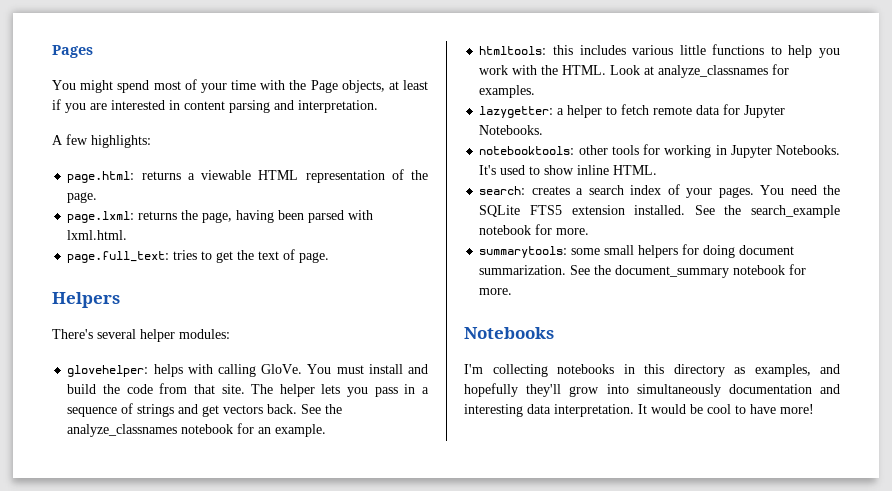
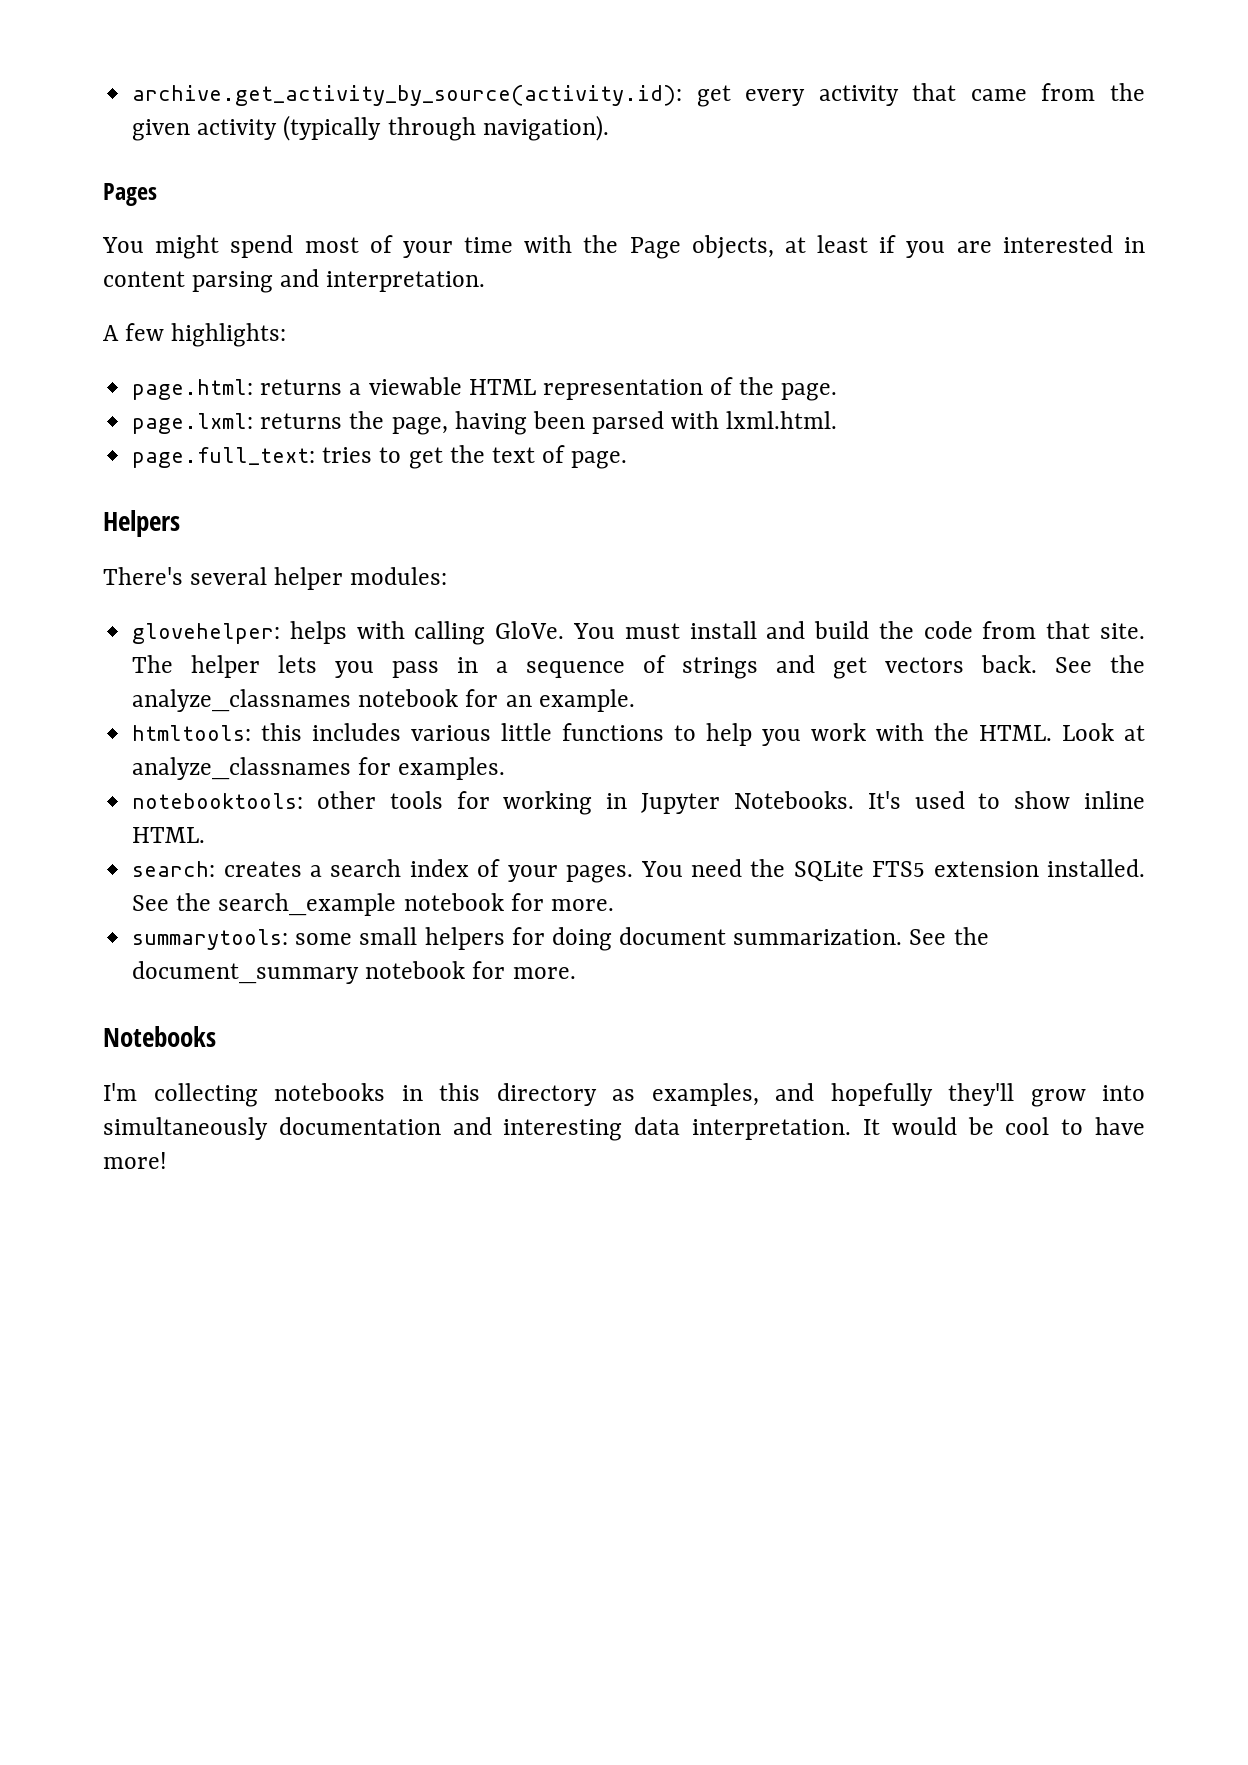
+ archive.get_activity_by_source(activity.id): get every activity that came from the given activity (typically through navigation).
- lazygetter: a helper to fetch remote data for Jupyter Notebooks.

